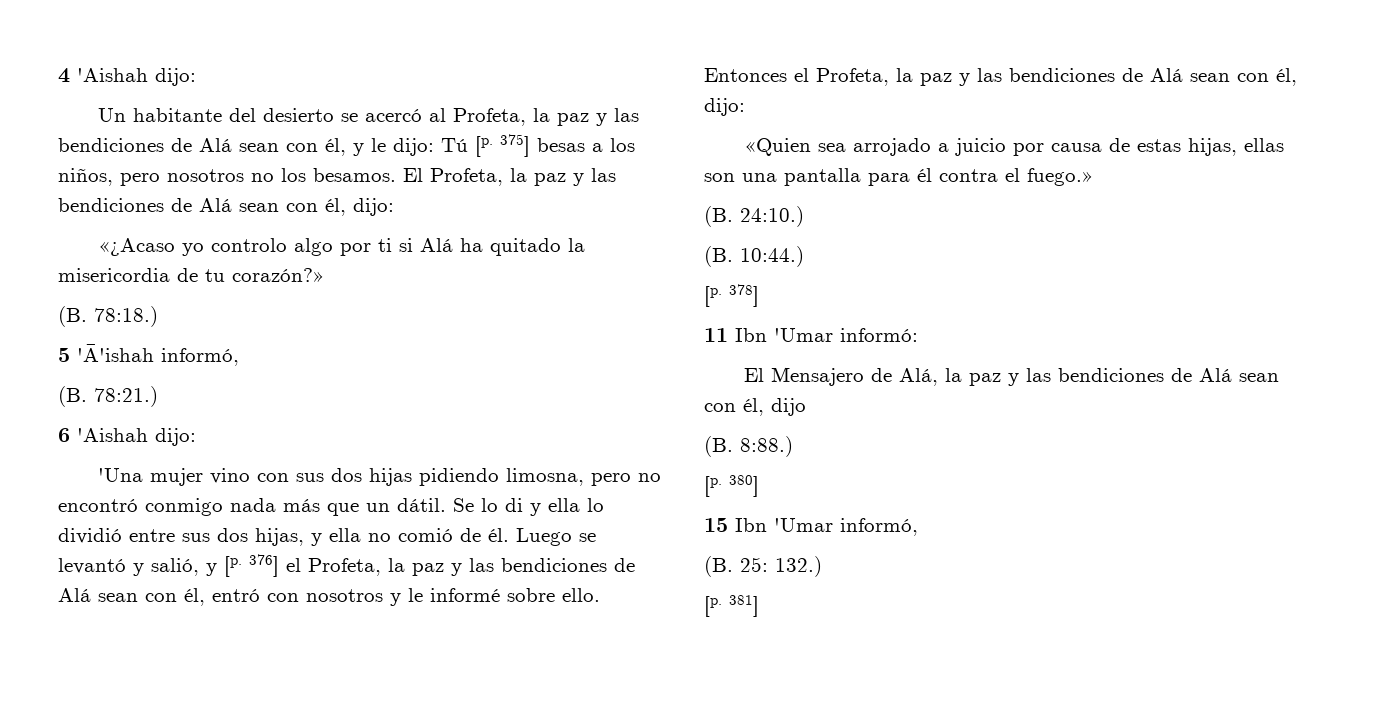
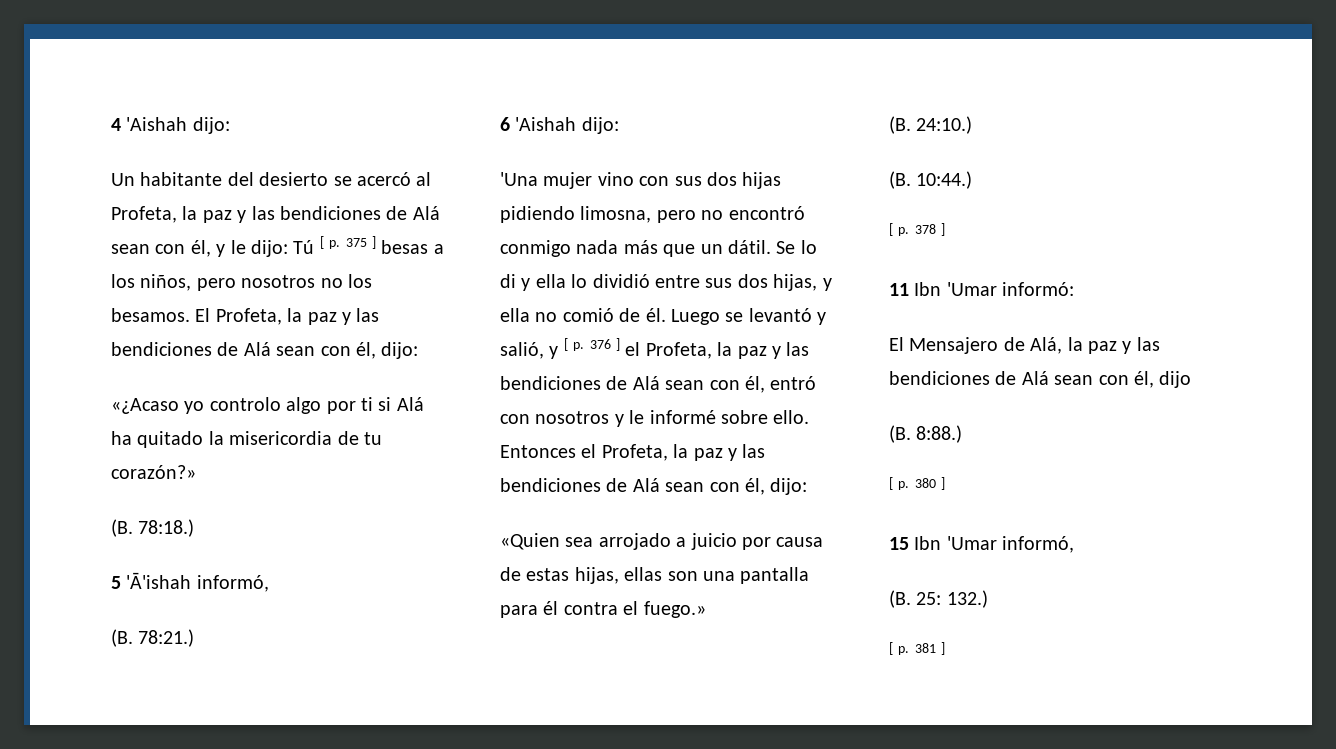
- Un habitante del desierto se acercó al Profeta, la paz y las bendiciones de Alá sean con él, y le dijo: Tú [p. 375] besas a los niños, pero nosotros no los besamos.
+ Un habitante del desierto se acercó al Profeta, la paz y las bendiciones de Alá sean con él, y le dijo: Tú [ p. 375 ] besas a los niños, pero nosotros no los besamos.
- Luego se levantó y salió, y [p. 376] el Profeta, la paz y las bendiciones de Alá sean con él, entró con nosotros y le informé sobre ello.
+ Luego se levantó y salió, y [ p. 376 ] el Profeta, la paz y las bendiciones de Alá sean con él, entró con nosotros y le informé sobre ello.
- [p. 378]
+ [ p. 378 ]
- [p. 380]
+ [ p. 380 ]
- [p. 381]
+ [ p. 381 ]

